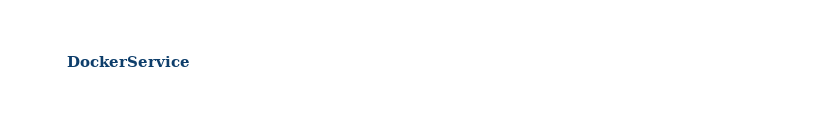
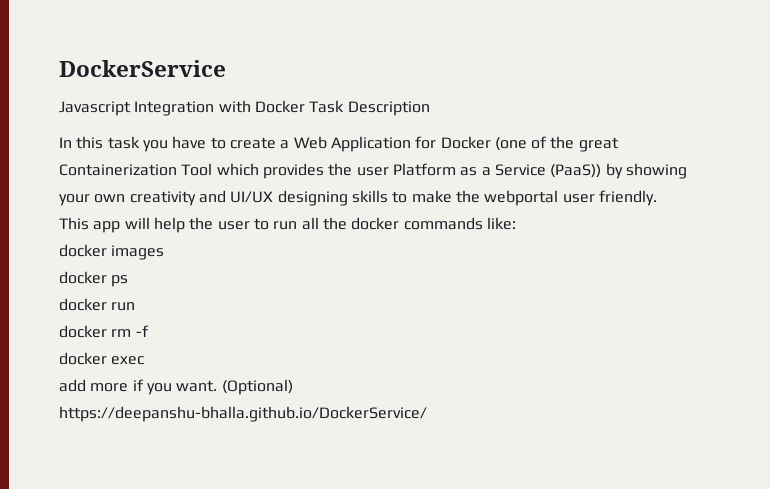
+ Javascript Integration with Docker Task Description
+ In this task you have to create a Web Application for Docker (one of the great Containerization Tool which provides the user Platform as a Service (PaaS)) by showing your own creativity and UI/UX designing skills to make the webportal user friendly.
+ This app will help the user to run all the docker commands like:
+ docker images
+ docker ps
+ docker run
+ docker rm -f
+ docker exec
+ add more if you want. (Optional)
+ https://deepanshu-bhalla.github.io/DockerService/

